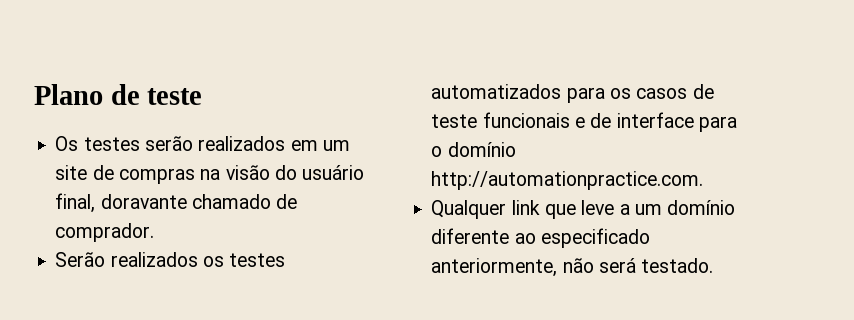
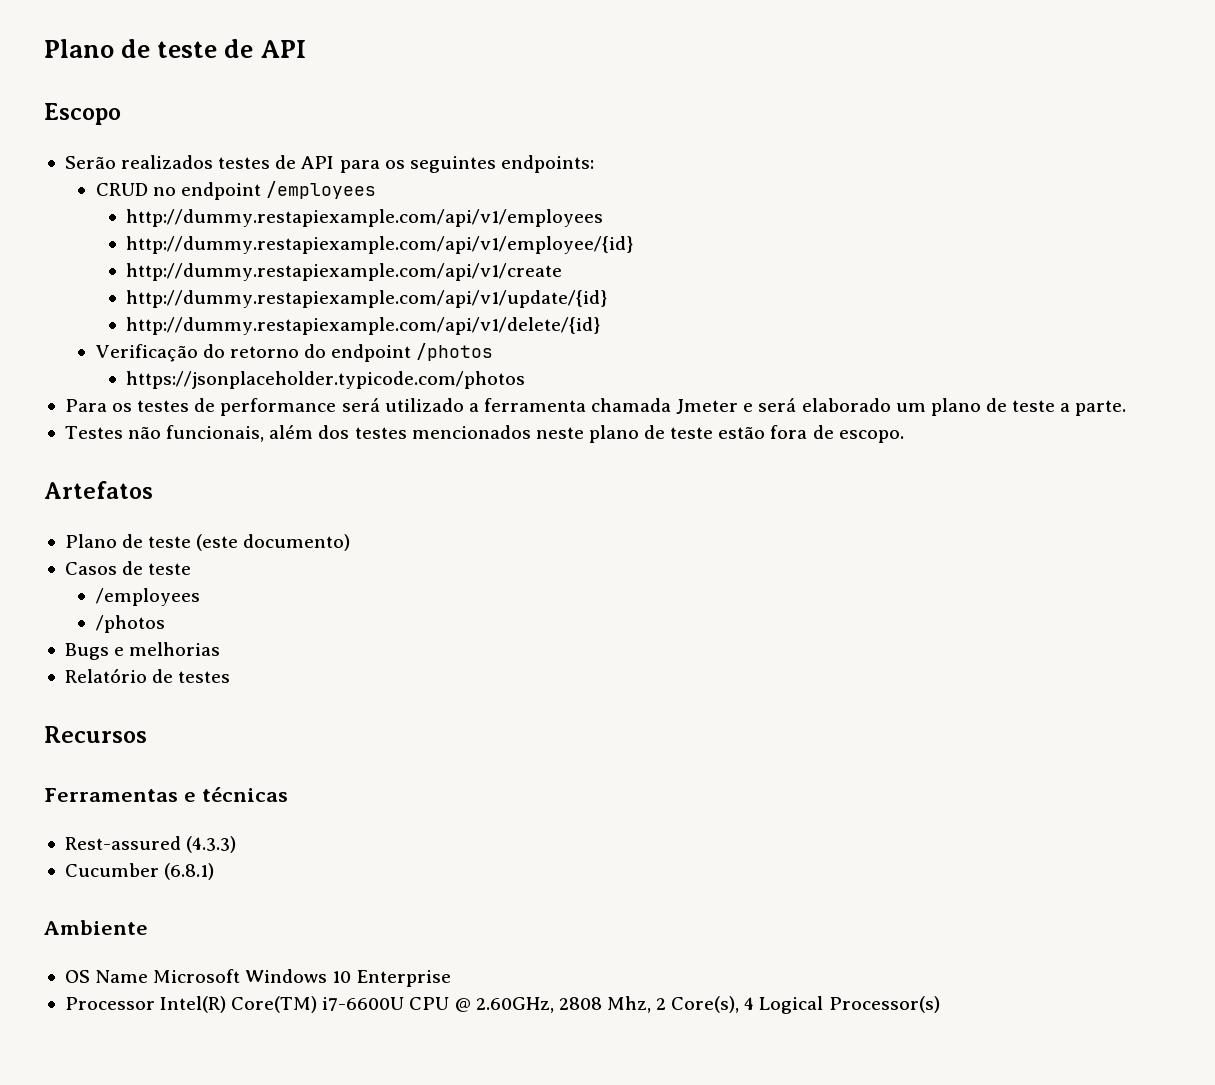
- Plano de teste
- Os testes serão realizados em um site de compras na visão do usuário final, doravante chamado de comprador.
- Serão realizados os testes automatizados para os casos de teste funcionais e de interface para o domínio http://automationpractice.com.
- Qualquer link que leve a um domínio diferente ao especificado anteriormente, não será testado.
+ Plano de teste de API
+ Escopo
+ Serão realizados testes de API para os seguintes endpoints:
+ CRUD no endpoint /employees
+ http://dummy.restapiexample.com/api/v1/employees
+ http://dummy.restapiexample.com/api/v1/employee/{id}
+ http://dummy.restapiexample.com/api/v1/create
+ http://dummy.restapiexample.com/api/v1/update/{id}
+ http://dummy.restapiexample.com/api/v1/delete/{id}
+ Verificação do retorno do endpoint /photos
+ https://jsonplaceholder.typicode.com/photos
+ Para os testes de performance será utilizado a ferramenta chamada Jmeter e será elaborado um plano de teste a parte.
+ Testes não funcionais, além dos testes mencionados neste plano de teste estão fora de escopo.
+ Artefatos
+ Plano de teste (este documento)
+ Casos de teste
+ /employees
+ /photos
+ Bugs e melhorias
+ Relatório de testes
+ Recursos
+ Ferramentas e técnicas
+ Rest-assured (4.3.3)
+ Cucumber (6.8.1)
+ Ambiente
+ OS Name Microsoft Windows 10 Enterprise
+ Processor Intel(R) Core(TM) i7-6600U CPU @ 2.60GHz, 2808 Mhz, 2 Core(s), 4 Logical Processor(s)

